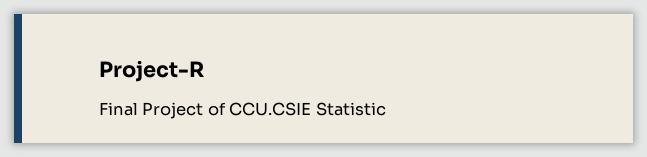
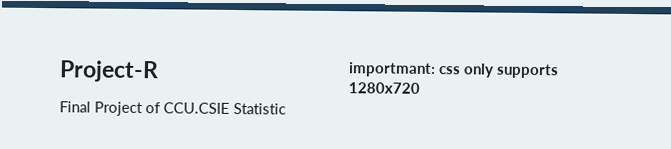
+ importmant: css only supports 1280x720

